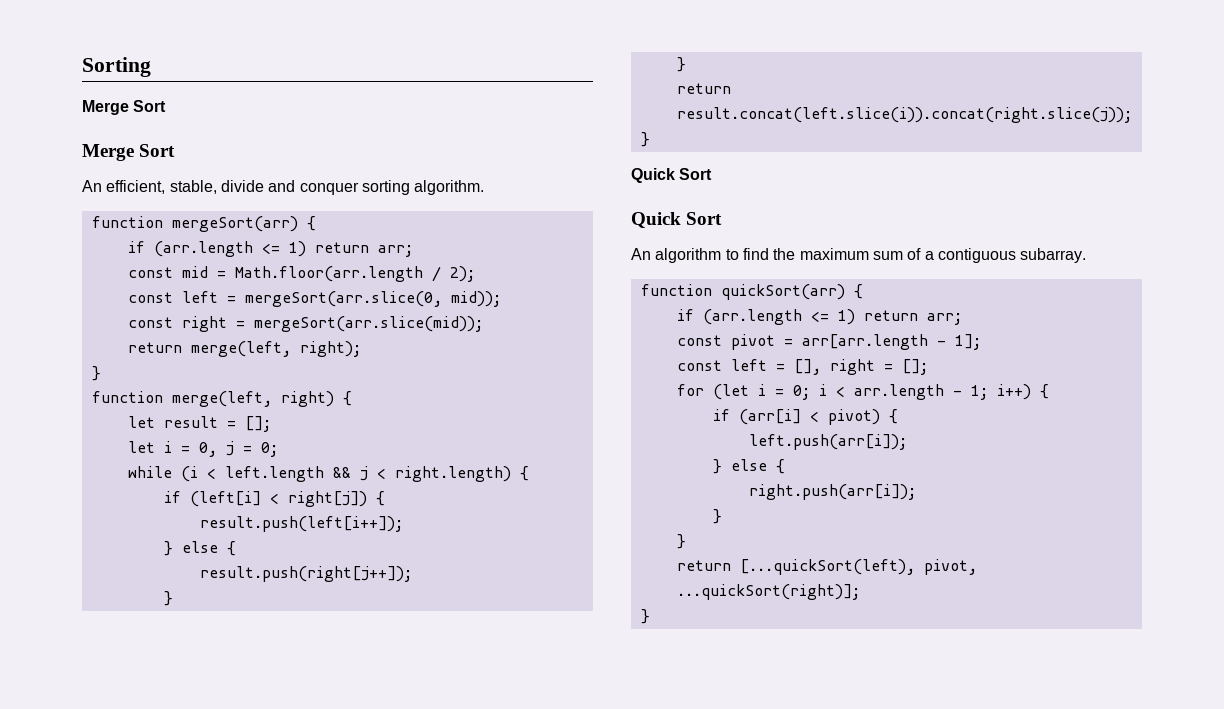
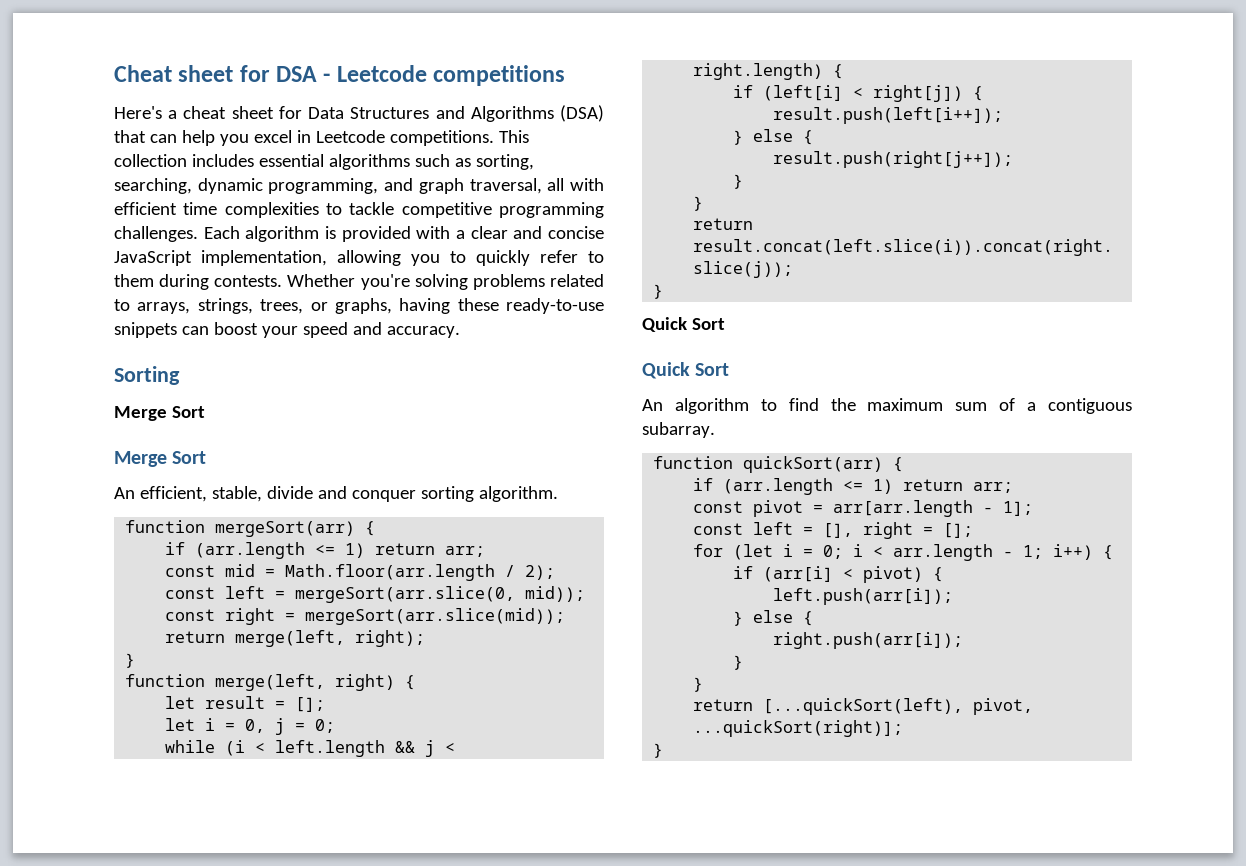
+ Cheat sheet for DSA - Leetcode competitions
+ Here's a cheat sheet for Data Structures and Algorithms (DSA) that can help you excel in Leetcode competitions. This collection includes essential algorithms such as sorting, searching, dynamic programming, and graph traversal, all with efficient time complexities to tackle competitive programming challenges. Each algorithm is provided with a clear and concise JavaScript implementation, allowing you to quickly refer to them during contests. Whether you're solving problems related to arrays, strings, trees, or graphs, having these ready-to-use snippets can boost your speed and accuracy.

